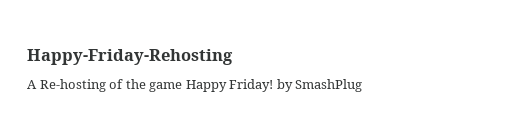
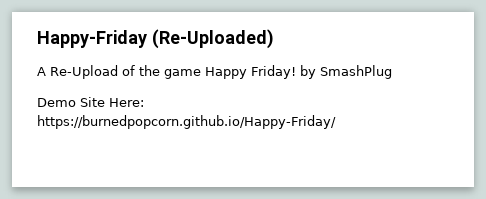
- Happy-Friday-Rehosting
+ Happy-Friday (Re-Uploaded)
- A Re-hosting of the game Happy Friday! by SmashPlug
+ A Re-Upload of the game Happy Friday! by SmashPlug
+ Demo Site Here: https://burnedpopcorn.github.io/Happy-Friday/

